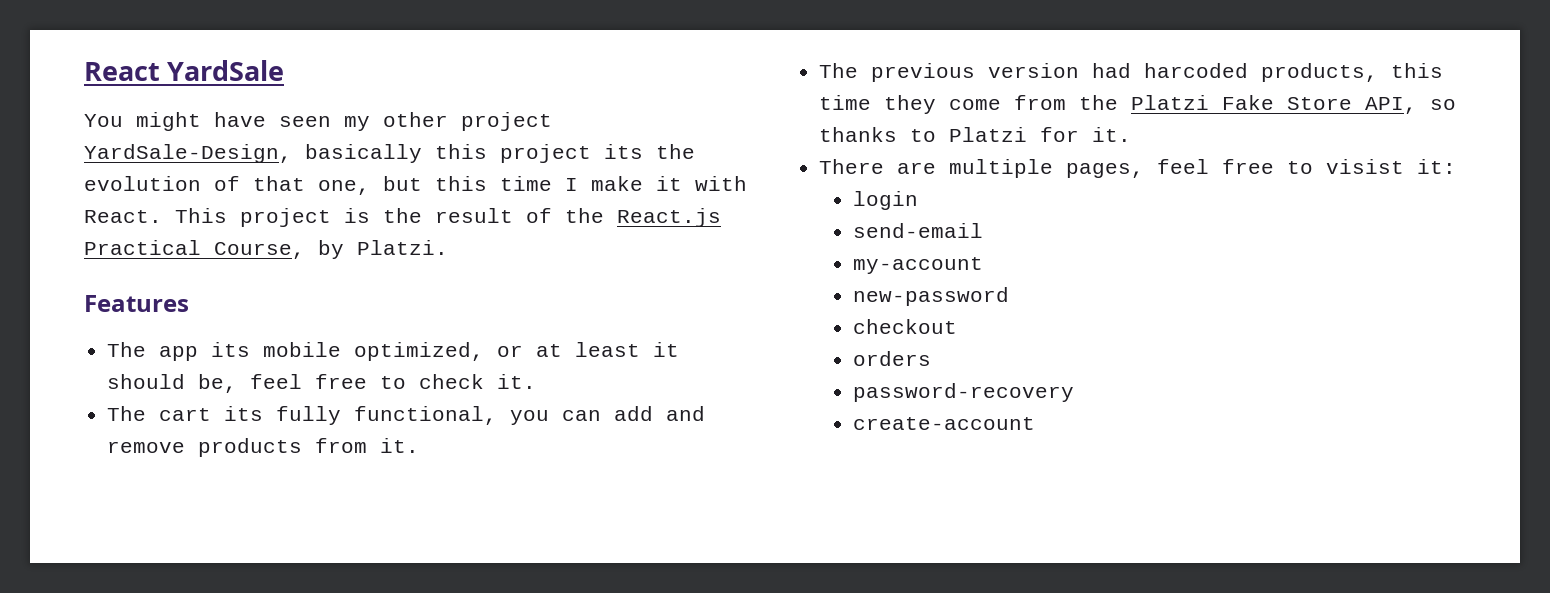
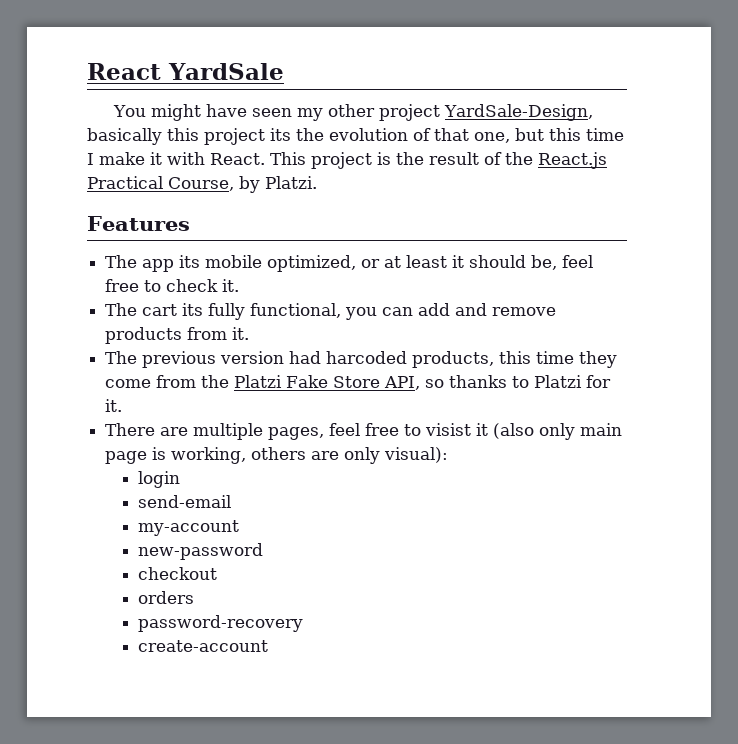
- There are multiple pages, feel free to visist it:
+ There are multiple pages, feel free to visist it (also only main page is working, others are only visual):

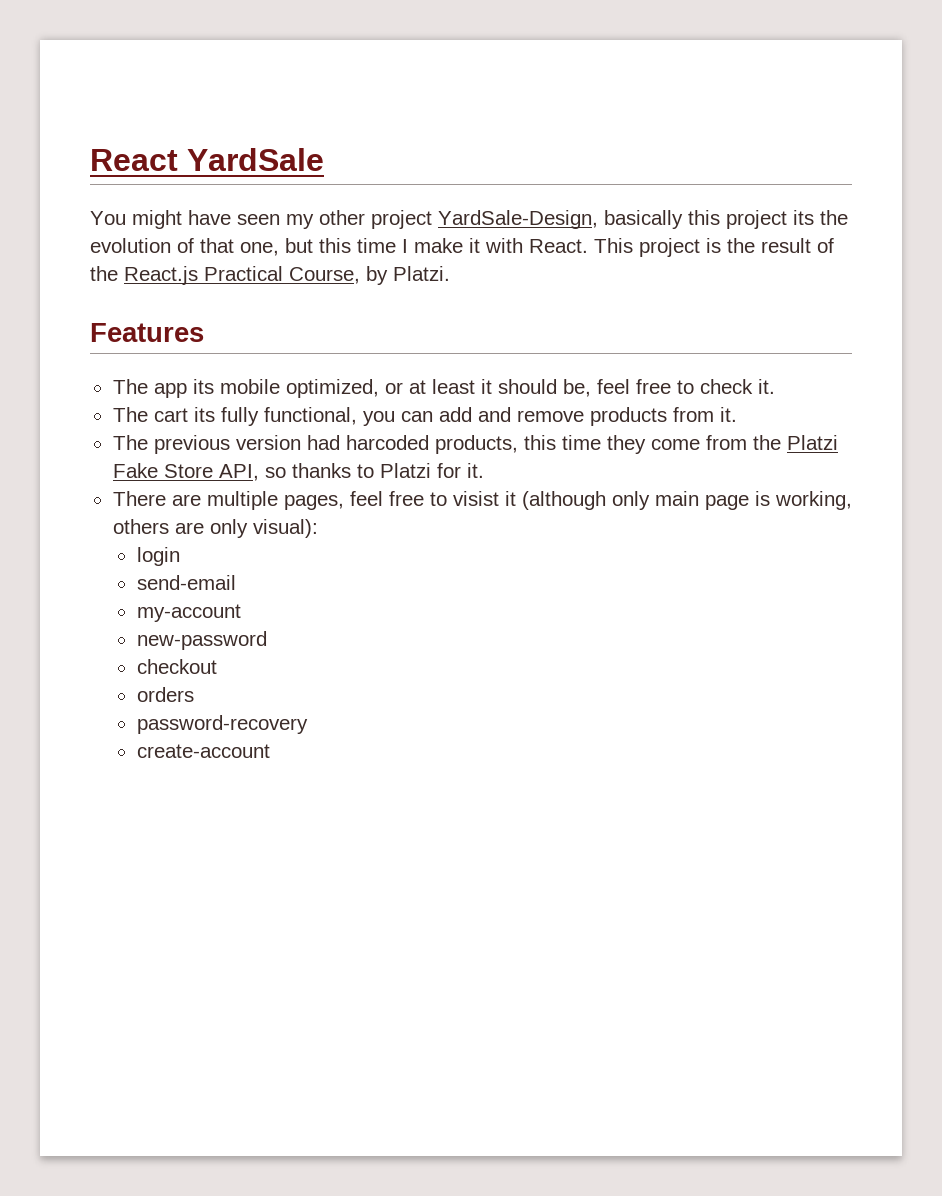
- There are multiple pages, feel free to visist it (also only main page is working, others are only visual):
+ There are multiple pages, feel free to visist it (although only main page is working, others are only visual):

